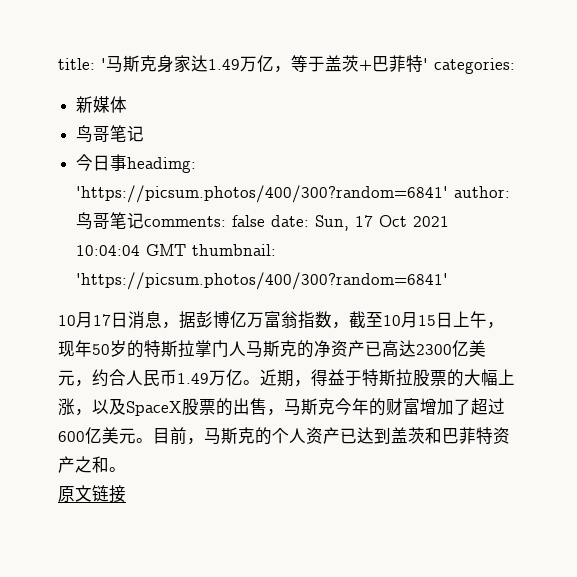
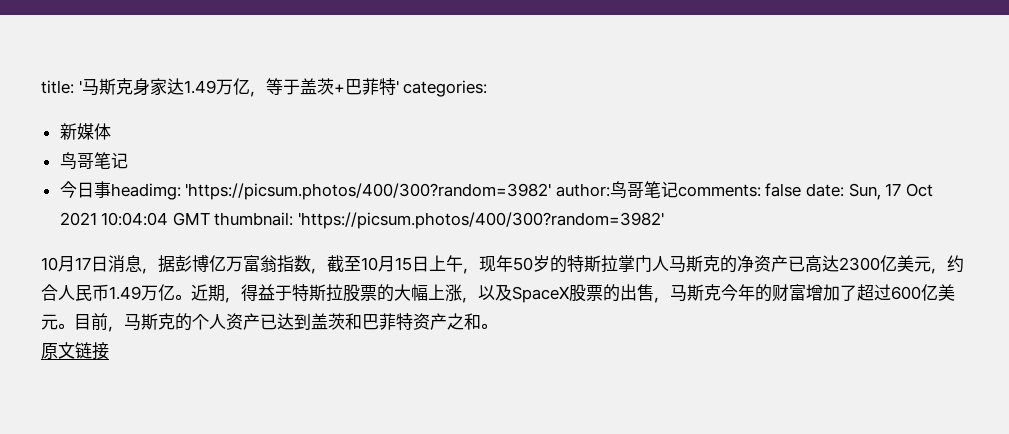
- 今日事headimg: 'https://picsum.photos/400/300?random=6841' author:鸟哥笔记comments: false date: Sun, 17 Oct 2021 10:04:04 GMT thumbnail: 'https://picsum.photos/400/300?random=6841'
+ 今日事headimg: 'https://picsum.photos/400/300?random=3982' author:鸟哥笔记comments: false date: Sun, 17 Oct 2021 10:04:04 GMT thumbnail: 'https://picsum.photos/400/300?random=3982'

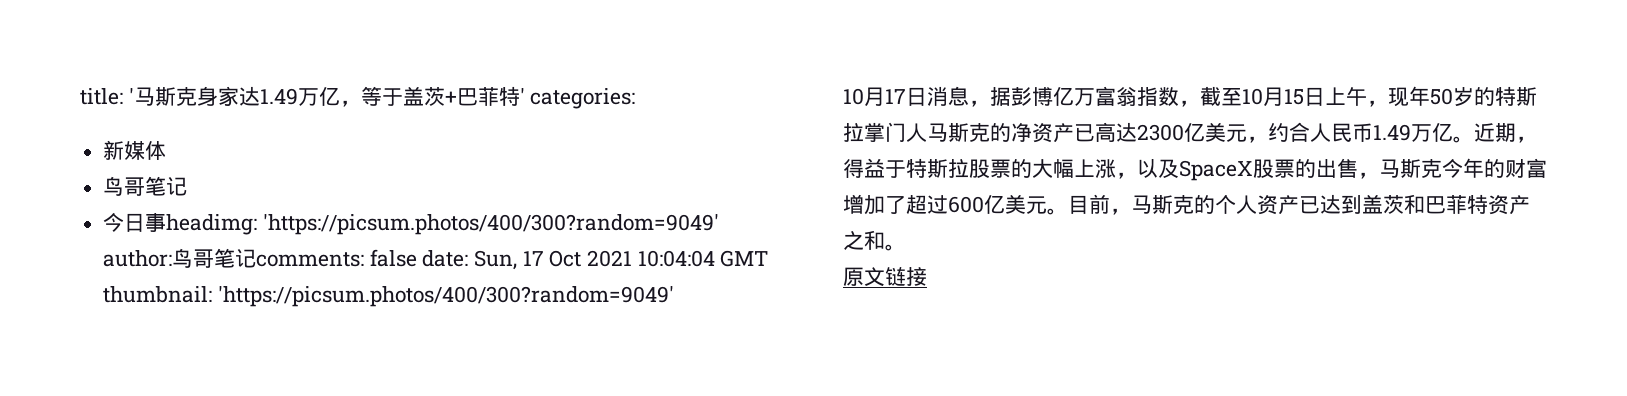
- 今日事headimg: 'https://picsum.photos/400/300?random=3982' author:鸟哥笔记comments: false date: Sun, 17 Oct 2021 10:04:04 GMT thumbnail: 'https://picsum.photos/400/300?random=3982'
+ 今日事headimg: 'https://picsum.photos/400/300?random=9049' author:鸟哥笔记comments: false date: Sun, 17 Oct 2021 10:04:04 GMT thumbnail: 'https://picsum.photos/400/300?random=9049'

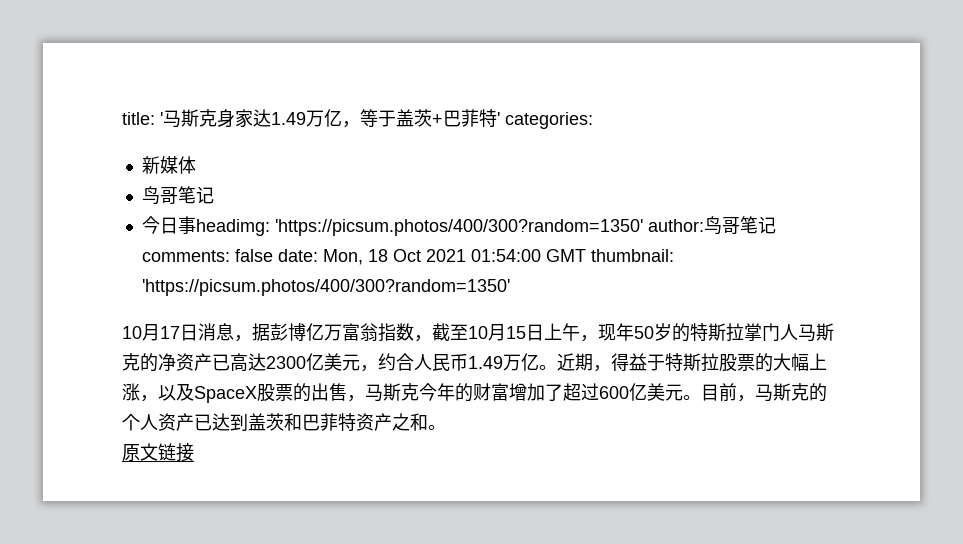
- 今日事headimg: 'https://picsum.photos/400/300?random=9049' author:鸟哥笔记comments: false date: Sun, 17 Oct 2021 10:04:04 GMT thumbnail: 'https://picsum.photos/400/300?random=9049'
+ 今日事headimg: 'https://picsum.photos/400/300?random=1350' author:鸟哥笔记comments: false date: Mon, 18 Oct 2021 01:54:00 GMT thumbnail: 'https://picsum.photos/400/300?random=1350'

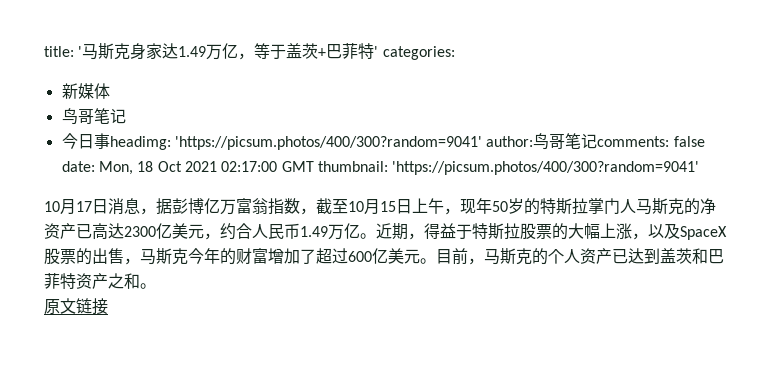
- 今日事headimg: 'https://picsum.photos/400/300?random=1350' author:鸟哥笔记comments: false date: Mon, 18 Oct 2021 01:54:00 GMT thumbnail: 'https://picsum.photos/400/300?random=1350'
+ 今日事headimg: 'https://picsum.photos/400/300?random=9041' author:鸟哥笔记comments: false date: Mon, 18 Oct 2021 02:17:00 GMT thumbnail: 'https://picsum.photos/400/300?random=9041'

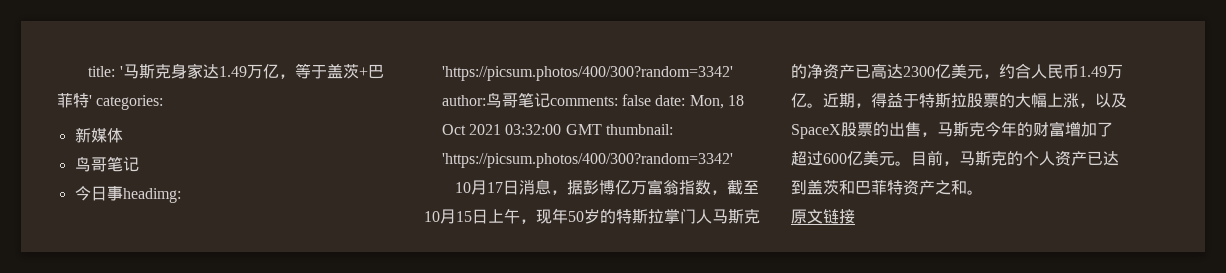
- 今日事headimg: 'https://picsum.photos/400/300?random=9041' author:鸟哥笔记comments: false date: Mon, 18 Oct 2021 02:17:00 GMT thumbnail: 'https://picsum.photos/400/300?random=9041'
+ 今日事headimg: 'https://picsum.photos/400/300?random=3342' author:鸟哥笔记comments: false date: Mon, 18 Oct 2021 03:32:00 GMT thumbnail: 'https://picsum.photos/400/300?random=3342'

